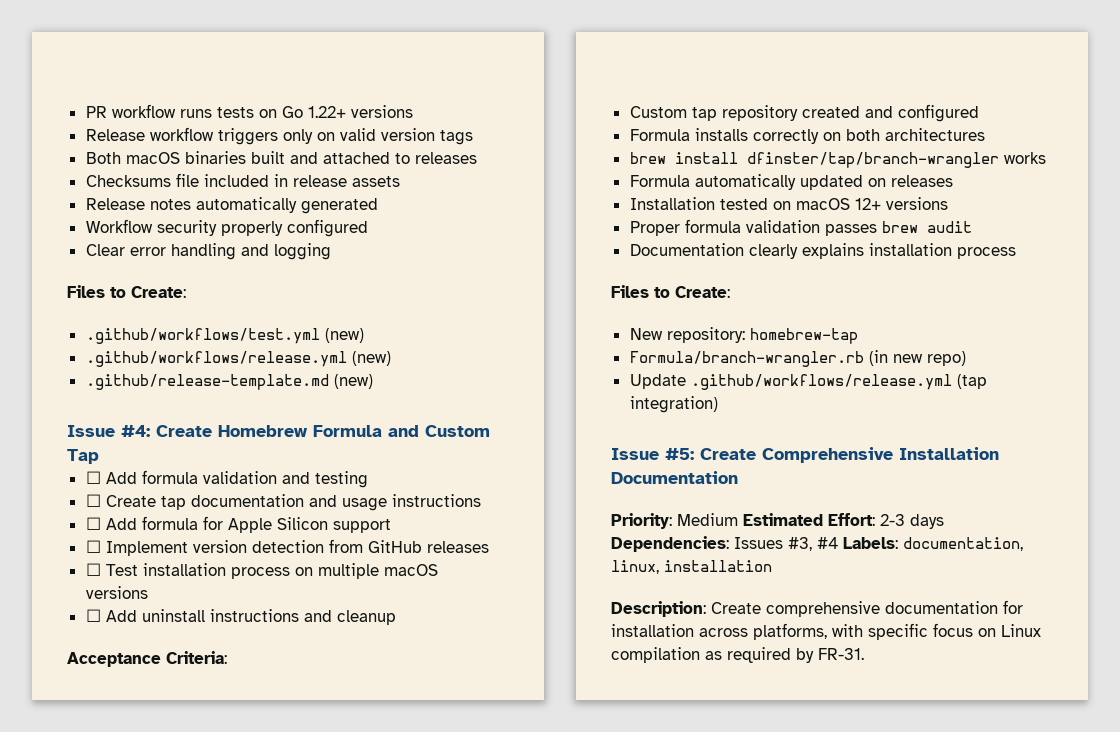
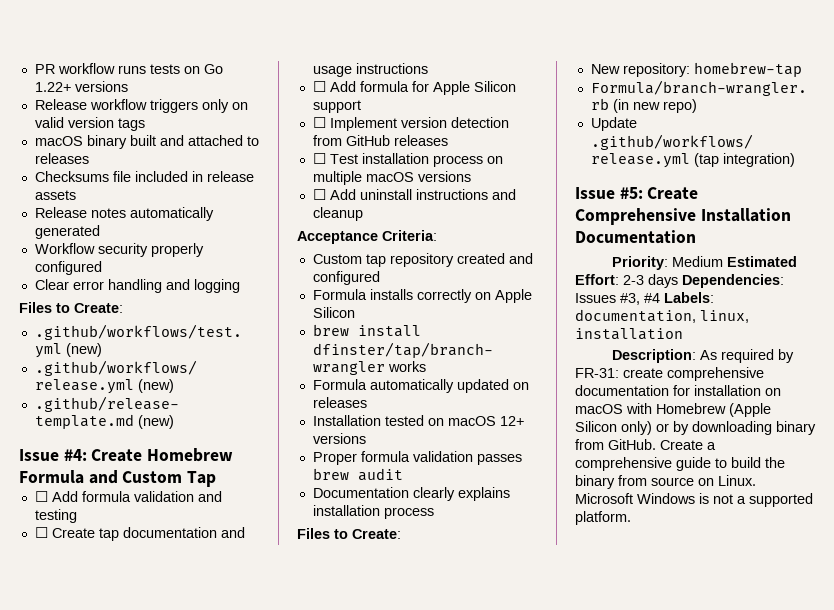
- Both macOS binaries built and attached to releases
+ macOS binary built and attached to releases
- Formula installs correctly on both architectures
+ Formula installs correctly on Apple Silicon
- Description: Create comprehensive documentation for installation across platforms, with specific focus on Linux compilation as required by FR-31.
+ Description: As required by FR-31: create comprehensive documentation for installation on macOS with Homebrew (Apple Silicon only) or by downloading binary from GitHub. Create a comprehensive guide to build the binary from source on Linux. Microsoft Windows is not a supported platform.

